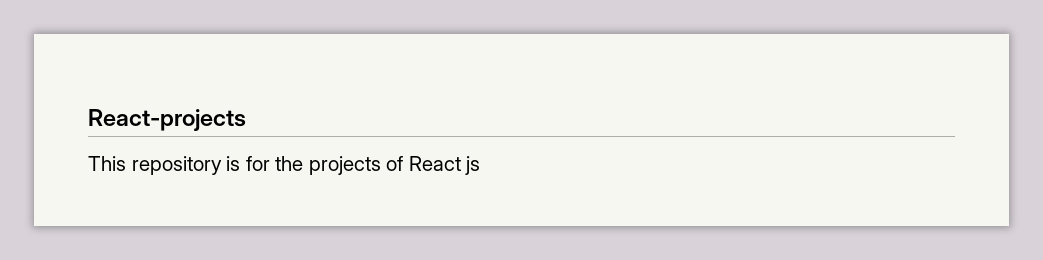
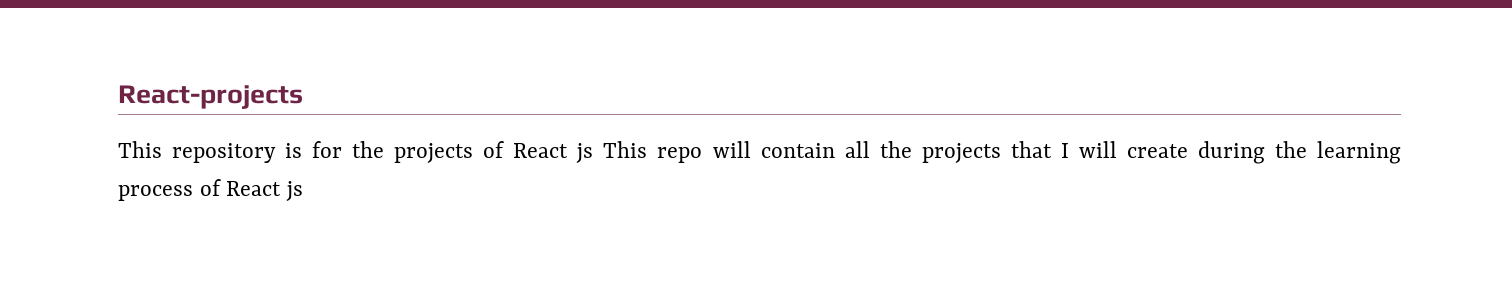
- This repository is for the projects of React js
+ This repository is for the projects of React js This repo will contain all the projects that I will create during the learning process of React js

